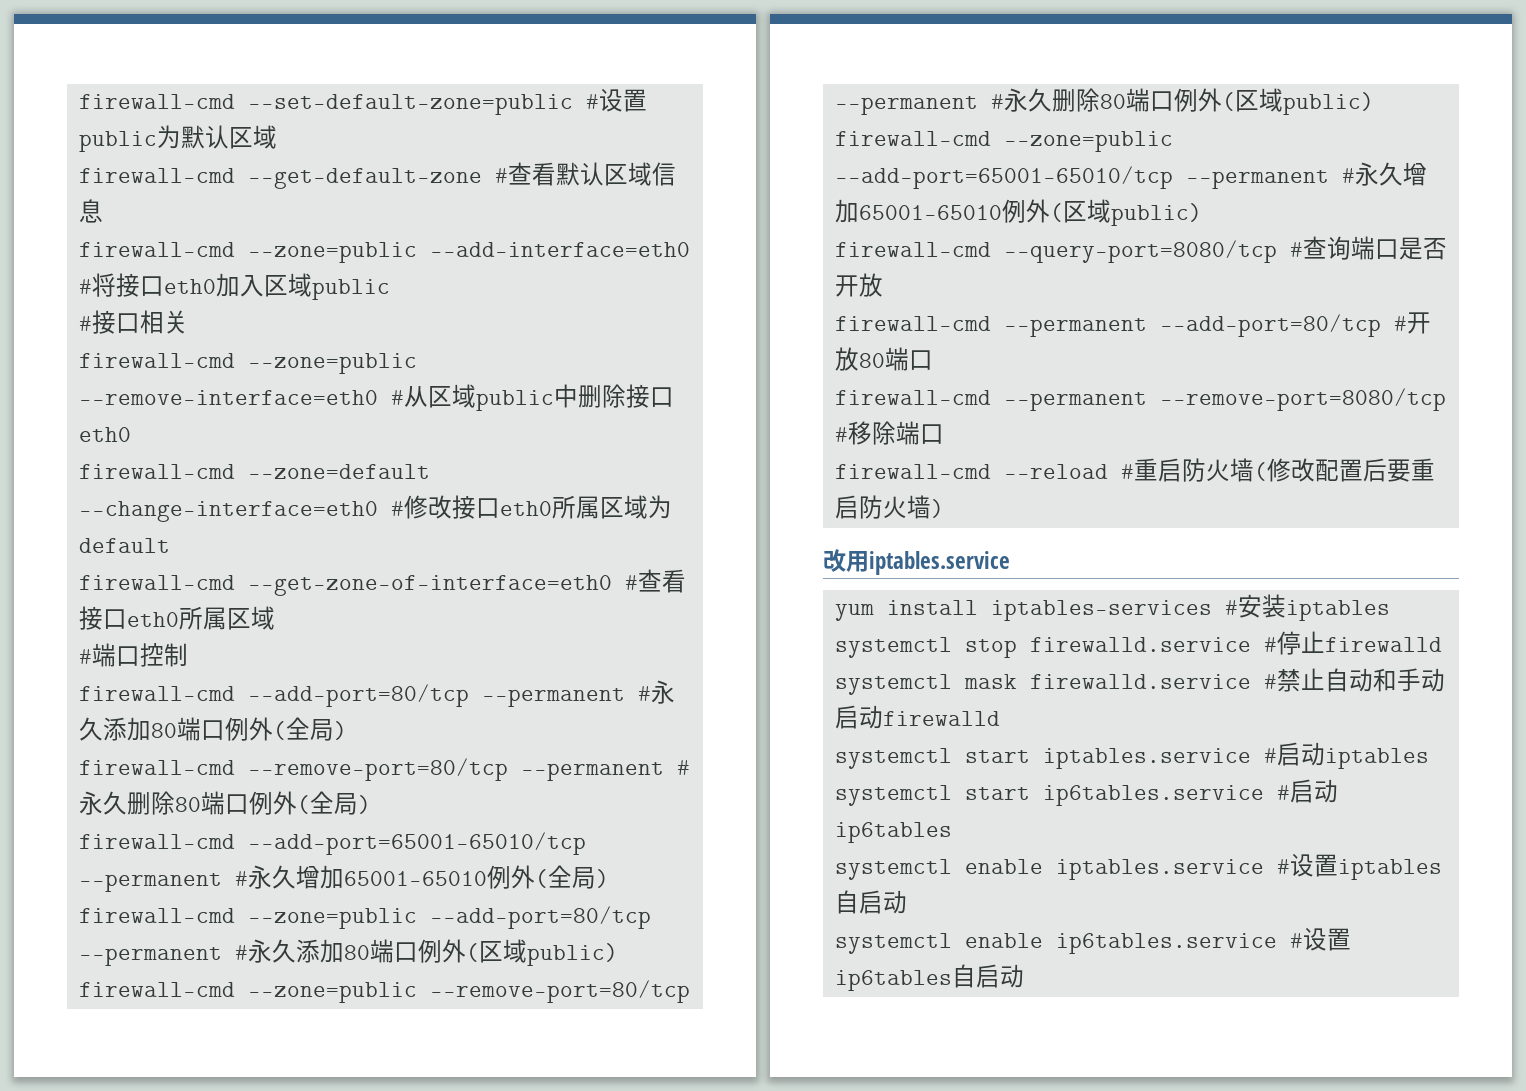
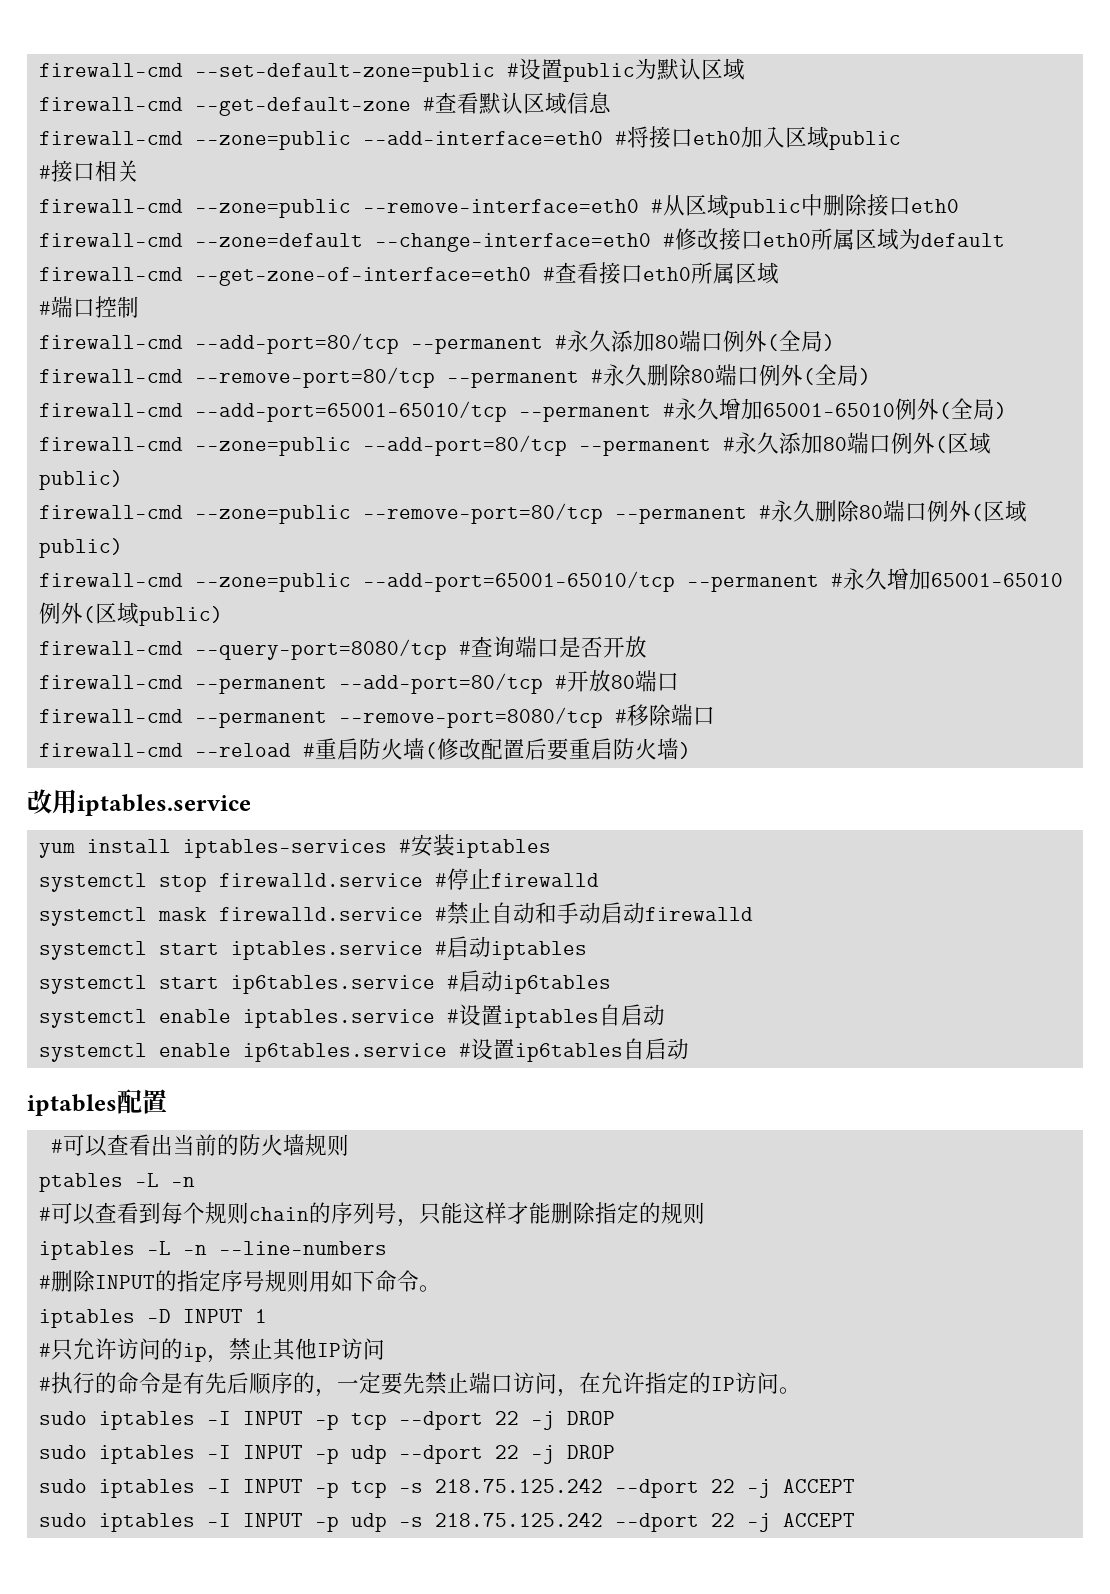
+ iptables配置
+ #可以查看出当前的防火墙规则
+ ptables -L -n
+ #可以查看到每个规则chain的序列号，只能这样才能删除指定的规则
+ iptables -L -n --line-numbers
+ #删除INPUT的指定序号规则用如下命令。
+ iptables -D INPUT 1
+ #只允许访问的ip，禁止其他IP访问
+ #执行的命令是有先后顺序的，一定要先禁止端口访问，在允许指定的IP访问。
+ sudo iptables -I INPUT -p tcp --dport 22 -j DROP
+ sudo iptables -I INPUT -p udp --dport 22 -j DROP
+ sudo iptables -I INPUT -p tcp -s 218.75.125.242 --dport 22 -j ACCEPT
+ sudo iptables -I INPUT -p udp -s 218.75.125.242 --dport 22 -j ACCEPT

